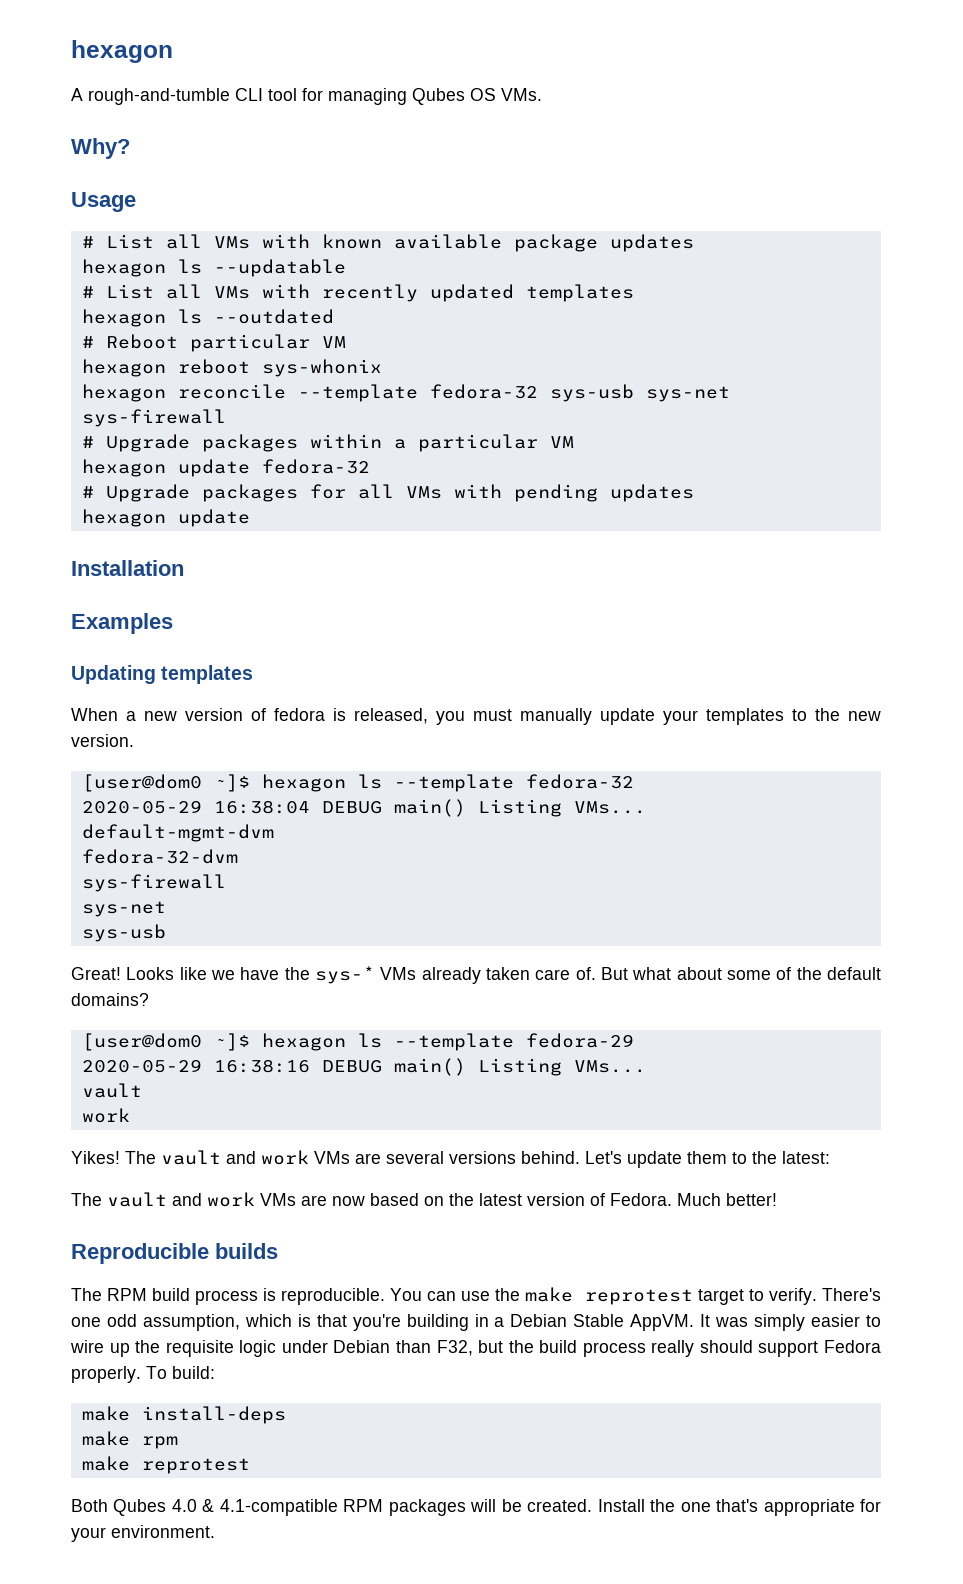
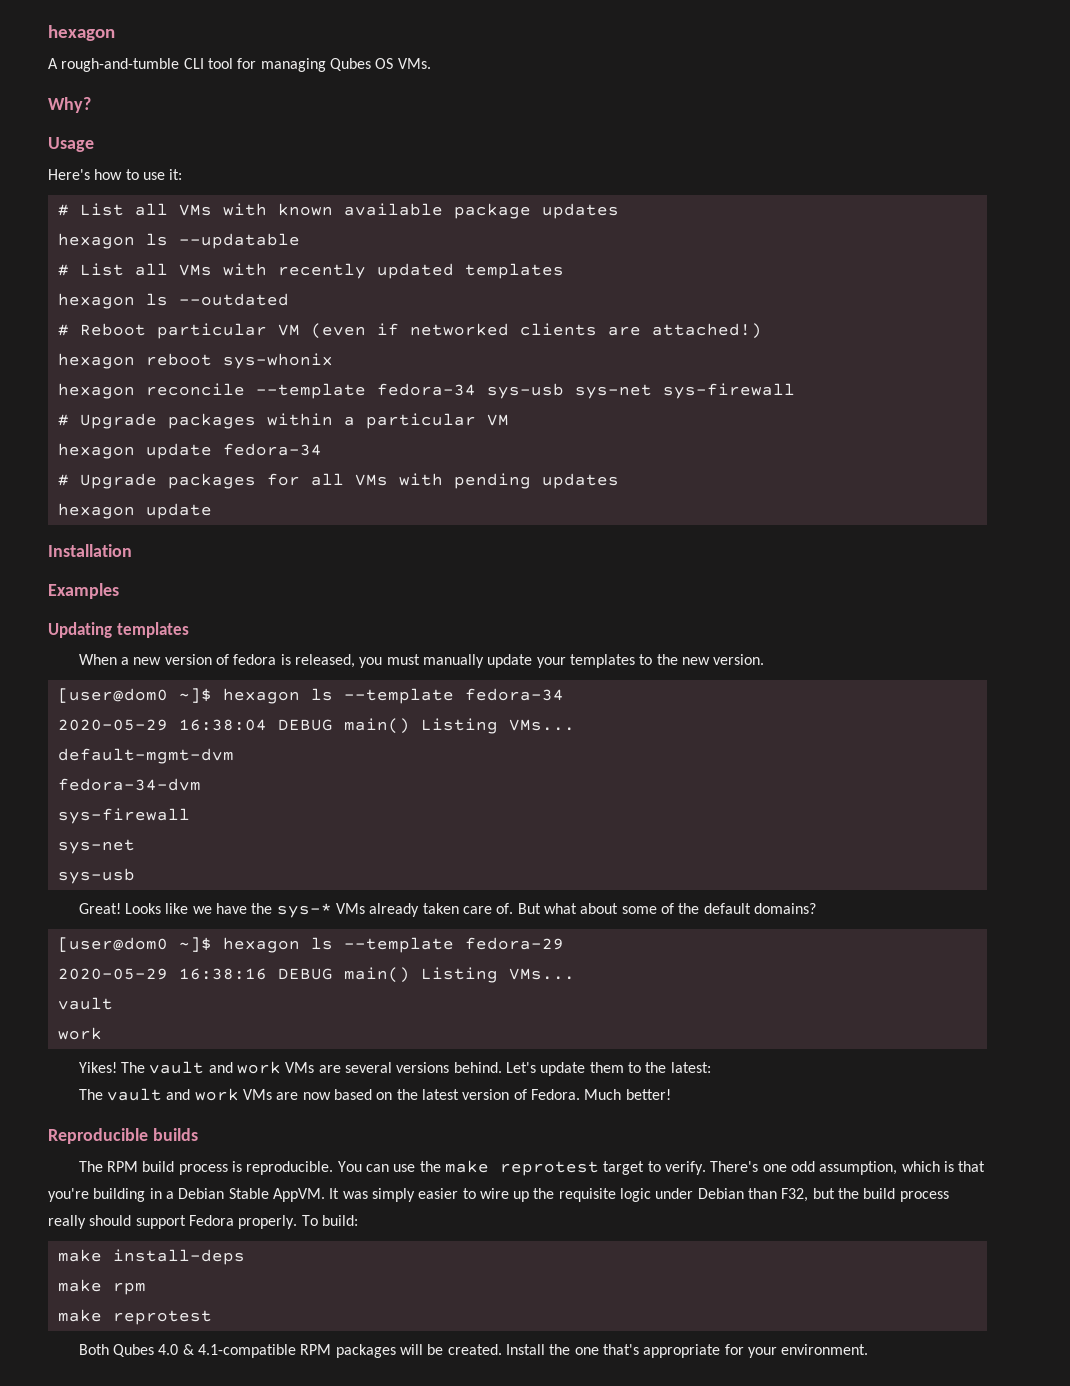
+ Here's how to use it:
- # Reboot particular VM
+ # Reboot particular VM (even if networked clients are attached!)
- hexagon reconcile --template fedora-32 sys-usb sys-net sys-firewall
+ hexagon reconcile --template fedora-34 sys-usb sys-net sys-firewall
- hexagon update fedora-32
+ hexagon update fedora-34
- [user@dom0 ~]$ hexagon ls --template fedora-32
+ [user@dom0 ~]$ hexagon ls --template fedora-34
- fedora-32-dvm
+ fedora-34-dvm

